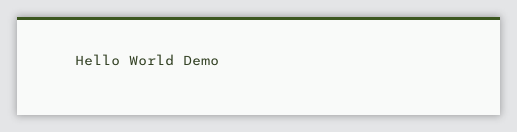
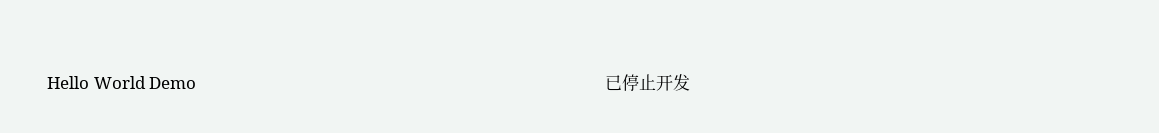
+ 已停止开发

